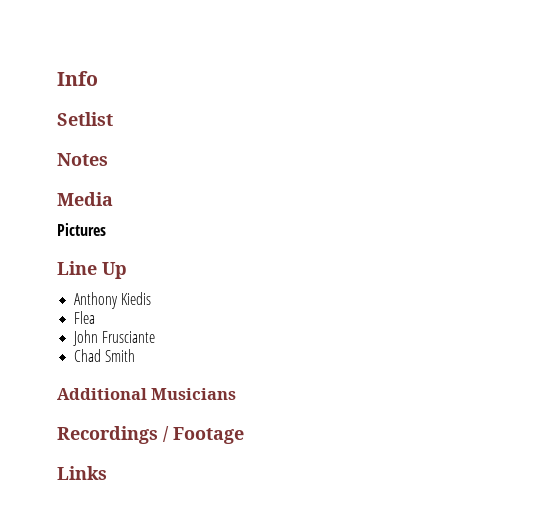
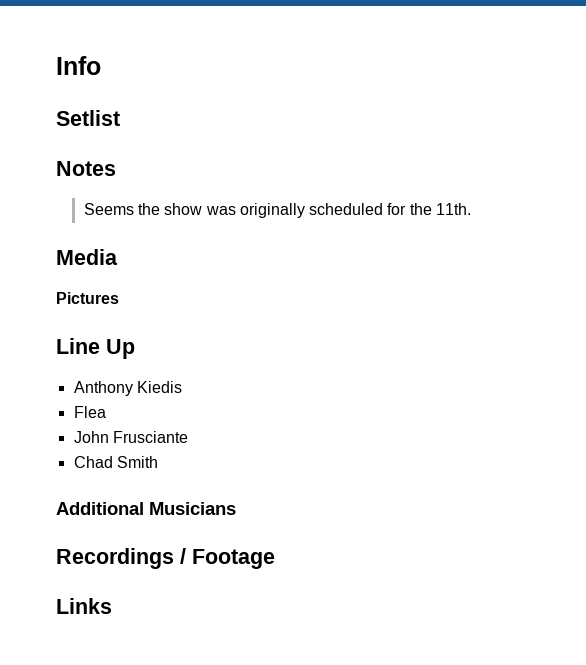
+ Seems the show was originally scheduled for the 11th.

